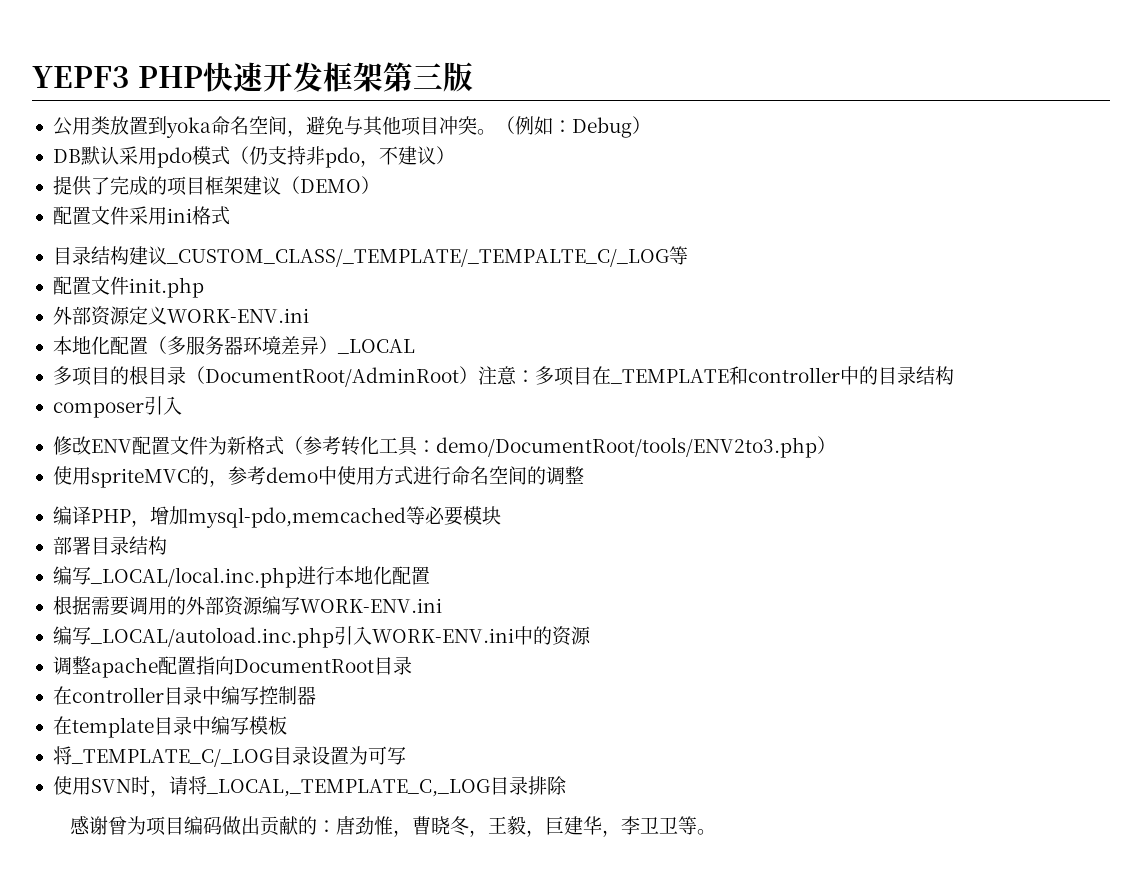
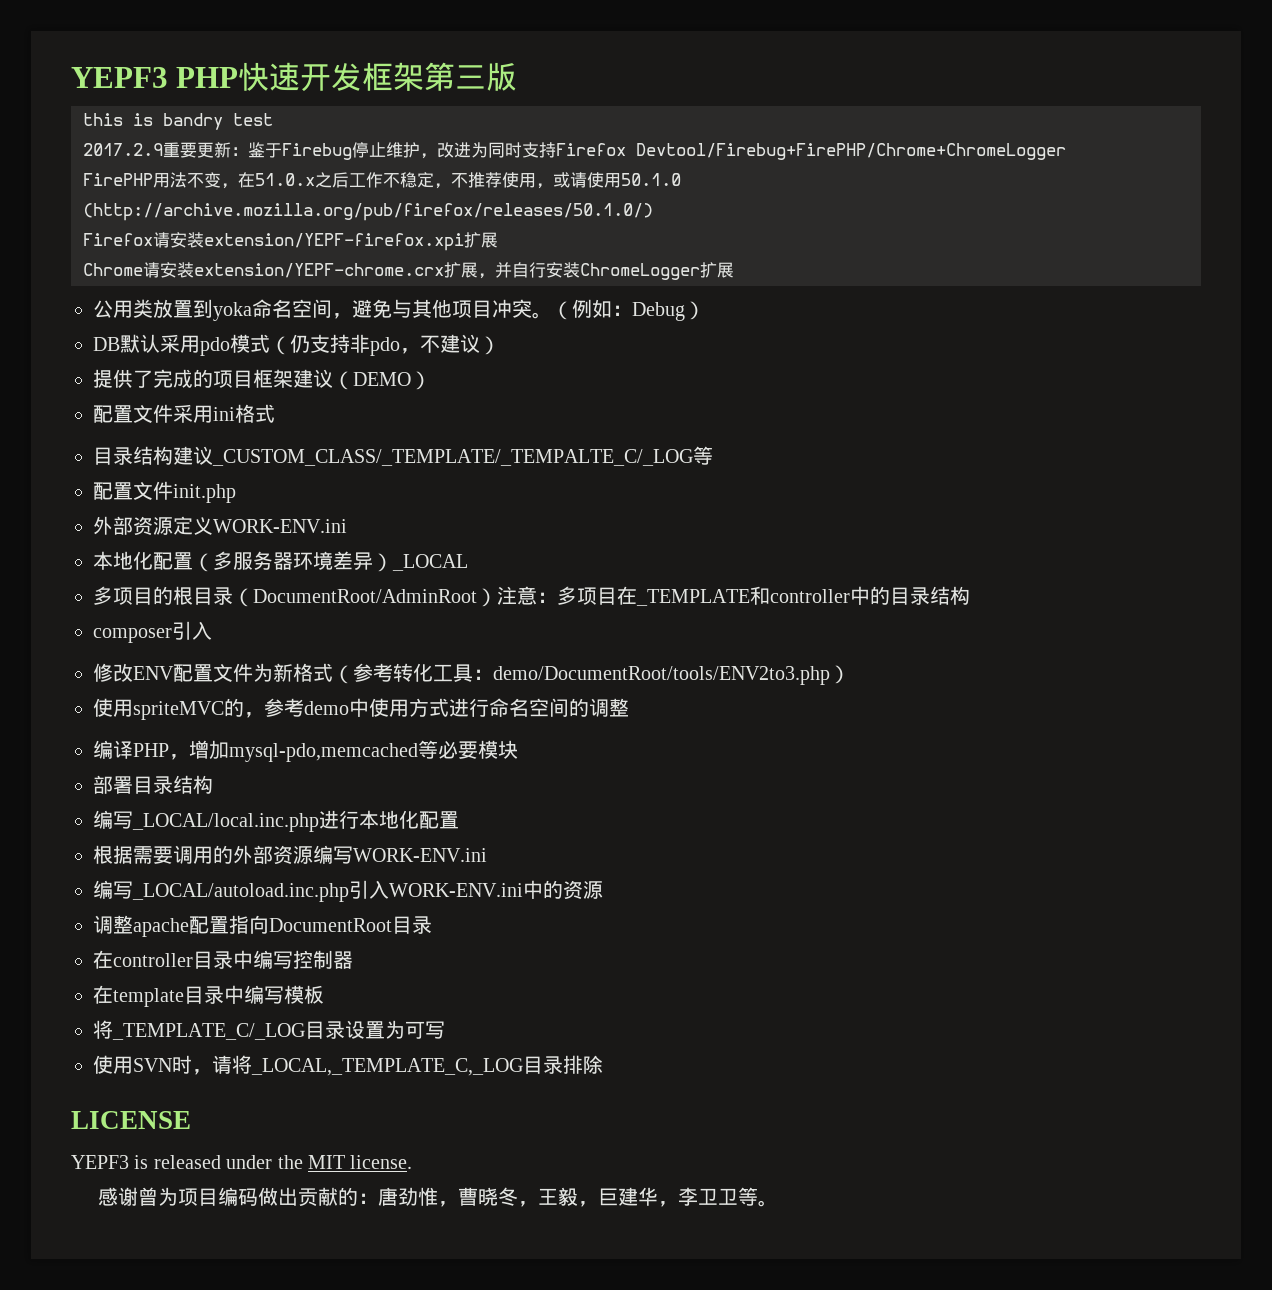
+ this is bandry test
+ 2017.2.9重要更新：鉴于Firebug停止维护，改进为同时支持Firefox Devtool/Firebug+FirePHP/Chrome+ChromeLogger
+ FirePHP用法不变，在51.0.x之后工作不稳定，不推荐使用，或请使用50.1.0 (http://archive.mozilla.org/pub/firefox/releases/50.1.0/)
+ Firefox请安装extension/YEPF-firefox.xpi扩展
+ Chrome请安装extension/YEPF-chrome.crx扩展，并自行安装ChromeLogger扩展
+ LICENSE
+ YEPF3 is released under the MIT license.

